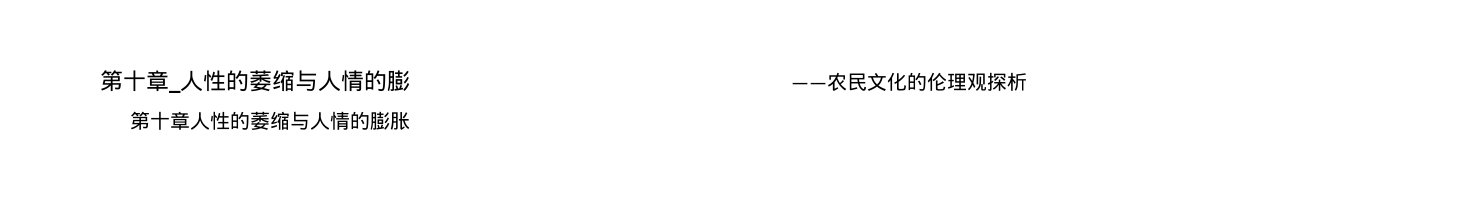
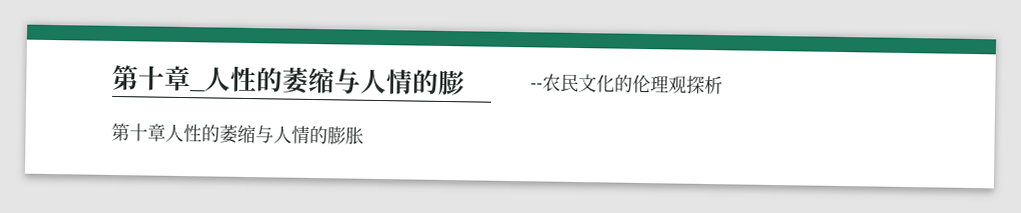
- ——农民文化的伦理观探析
+ --农民文化的伦理观探析

